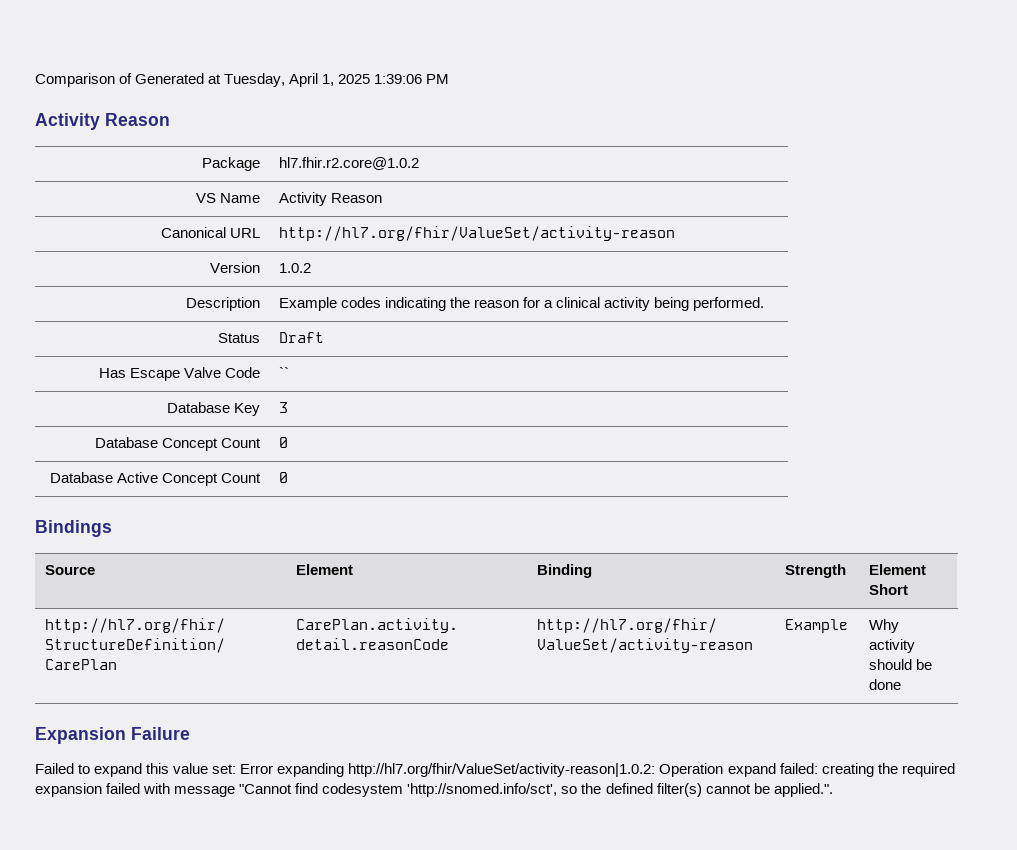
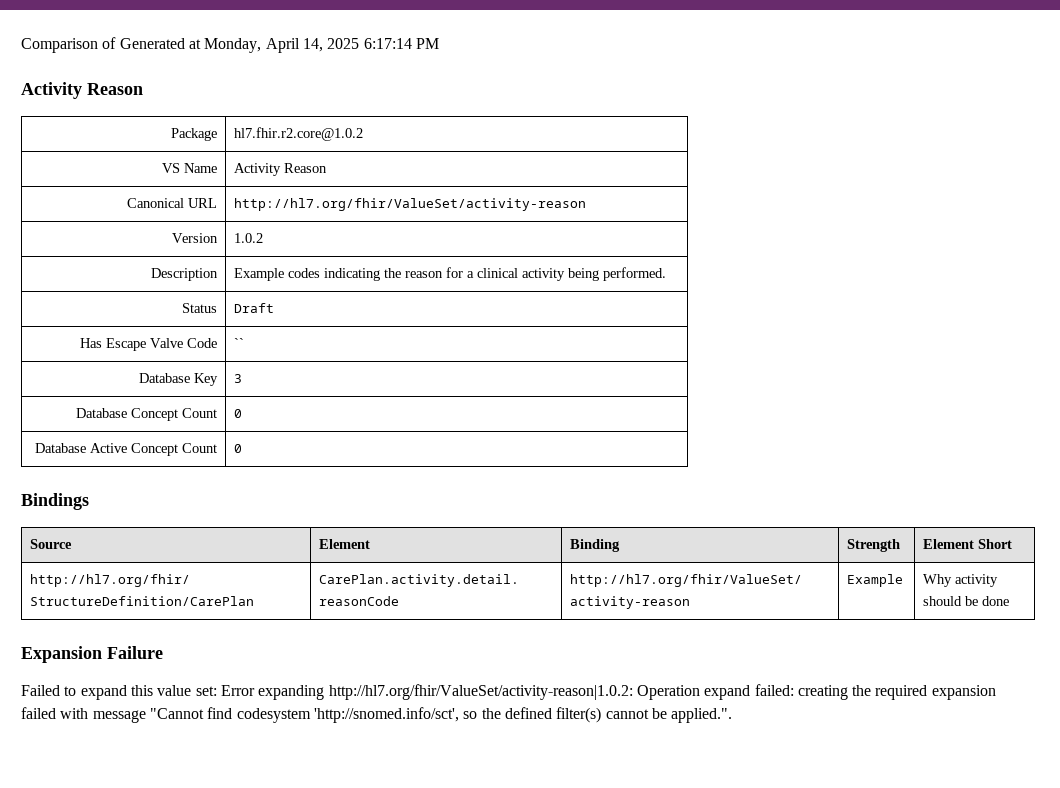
- Comparison of Generated at Tuesday, April 1, 2025 1:39:06 PM
+ Comparison of Generated at Monday, April 14, 2025 6:17:14 PM

